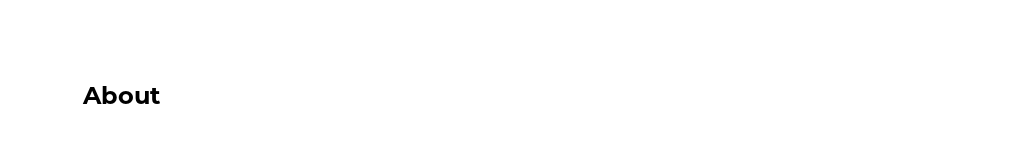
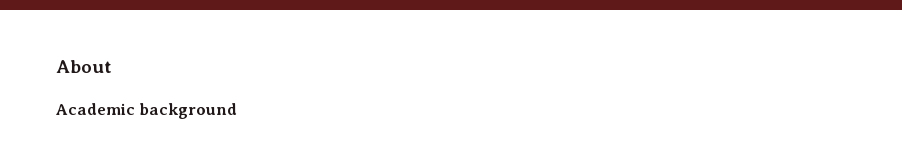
+ Academic background

